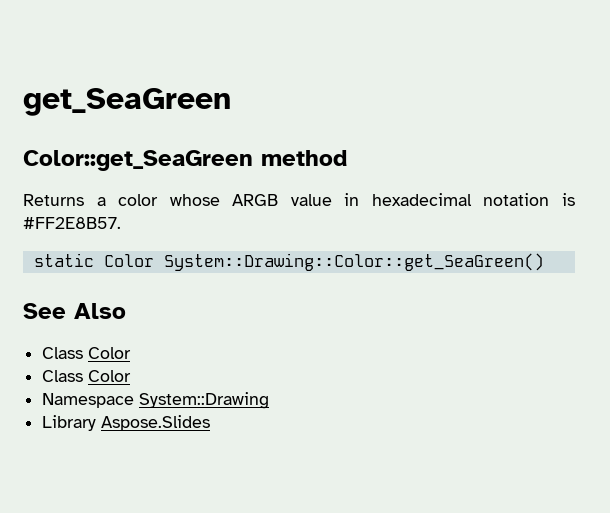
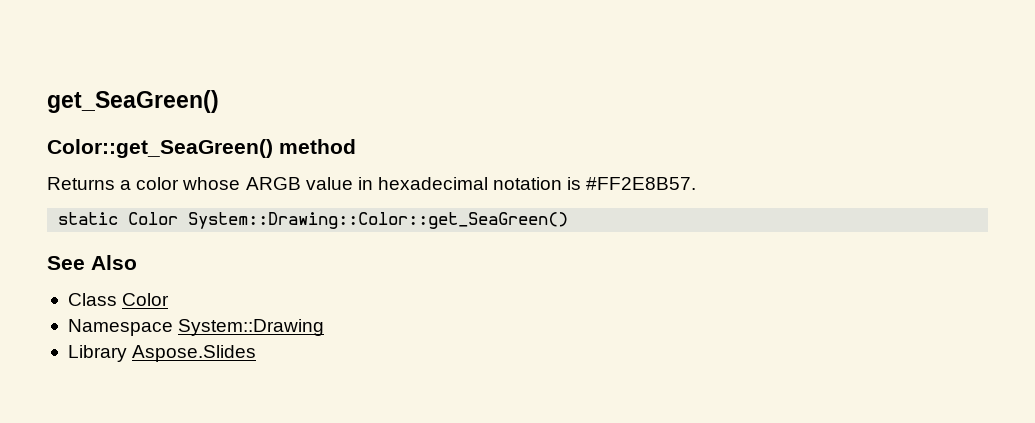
- get_SeaGreen
- Color::get_SeaGreen method
+ get_SeaGreen()
+ Color::get_SeaGreen() method
  See Also
- Class Color

